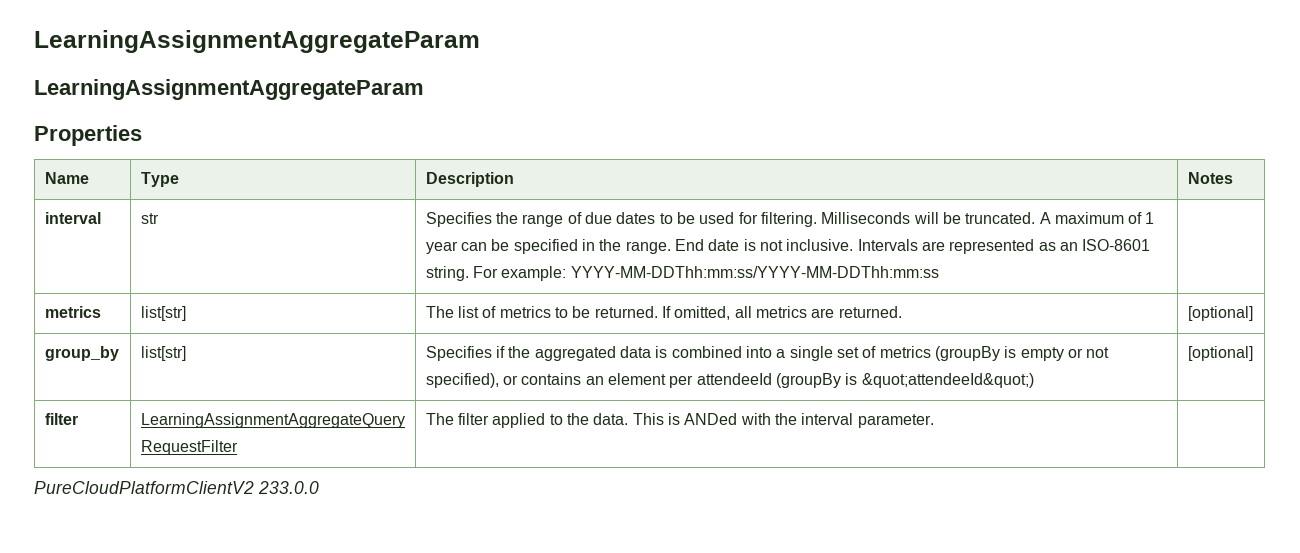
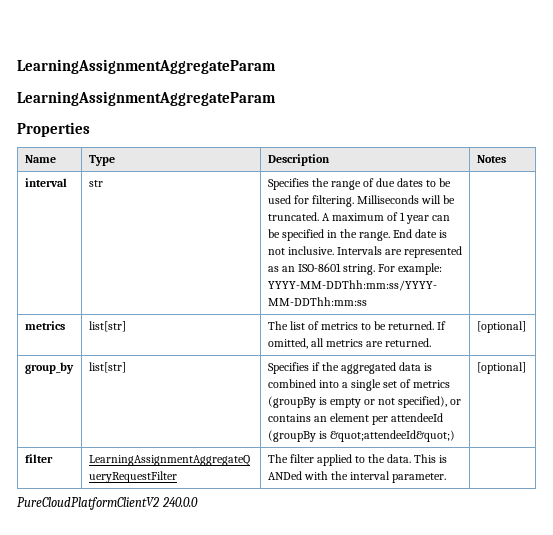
- PureCloudPlatformClientV2 233.0.0
+ PureCloudPlatformClientV2 240.0.0

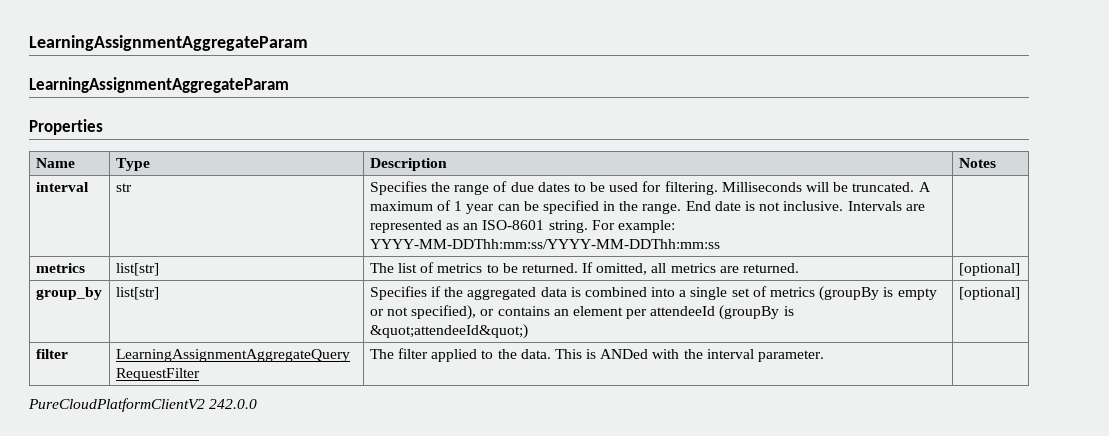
- PureCloudPlatformClientV2 240.0.0
+ PureCloudPlatformClientV2 242.0.0

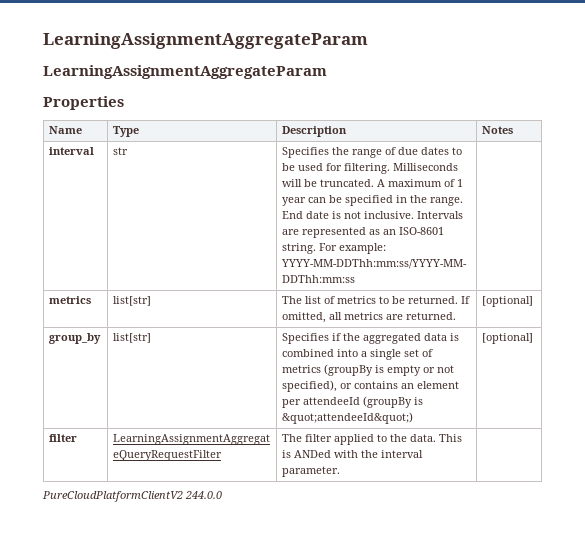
- PureCloudPlatformClientV2 242.0.0
+ PureCloudPlatformClientV2 244.0.0

